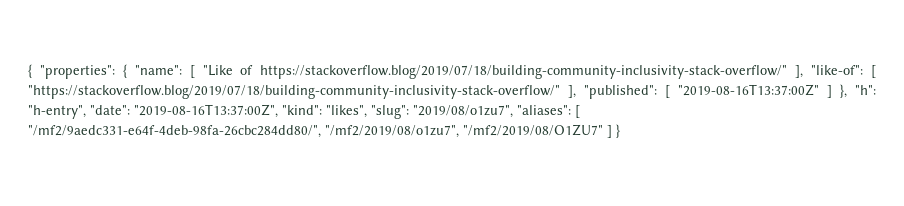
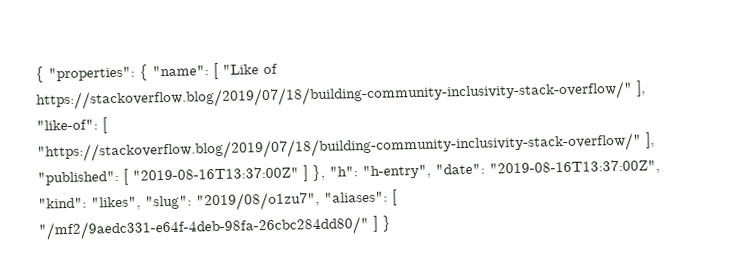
- { "properties": { "name": [ "Like of https://stackoverflow.blog/2019/07/18/building-community-inclusivity-stack-overflow/" ], "like-of": [ "https://stackoverflow.blog/2019/07/18/building-community-inclusivity-stack-overflow/" ], "published": [ "2019-08-16T13:37:00Z" ] }, "h": "h-entry", "date": "2019-08-16T13:37:00Z", "kind": "likes", "slug": "2019/08/o1zu7", "aliases": [ "/mf2/9aedc331-e64f-4deb-98fa-26cbc284dd80/", "/mf2/2019/08/o1zu7", "/mf2/2019/08/O1ZU7" ] }
+ { "properties": { "name": [ "Like of https://stackoverflow.blog/2019/07/18/building-community-inclusivity-stack-overflow/" ], "like-of": [ "https://stackoverflow.blog/2019/07/18/building-community-inclusivity-stack-overflow/" ], "published": [ "2019-08-16T13:37:00Z" ] }, "h": "h-entry", "date": "2019-08-16T13:37:00Z", "kind": "likes", "slug": "2019/08/o1zu7", "aliases": [ "/mf2/9aedc331-e64f-4deb-98fa-26cbc284dd80/" ] }

